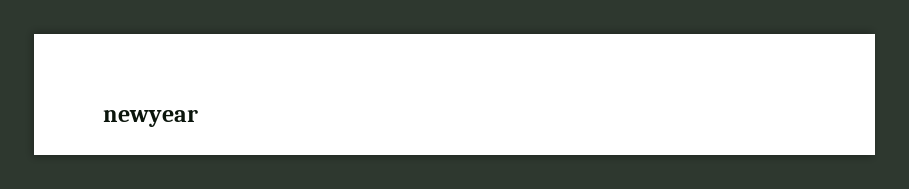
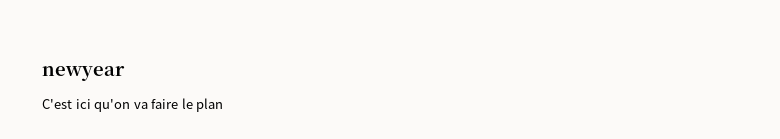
+ C'est ici qu'on va faire le plan

